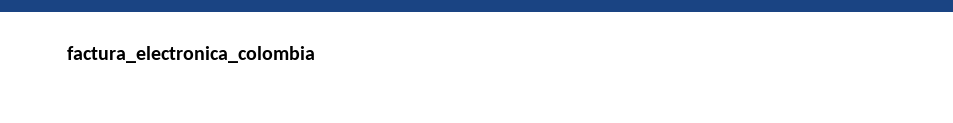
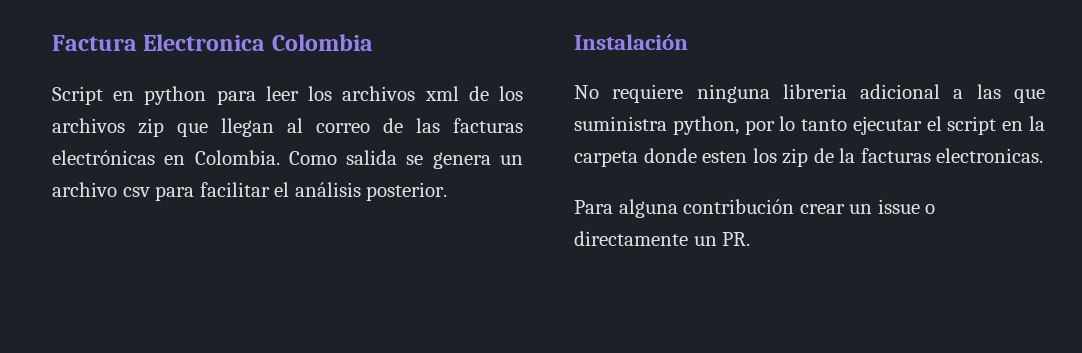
- factura_electronica_colombia
+ Factura Electronica Colombia
+ Script en python para leer los archivos xml de los archivos zip que llegan al correo de las facturas electrónicas en Colombia. Como salida se genera un archivo csv para facilitar el análisis posterior.
+ Instalación
+ No requiere ninguna libreria adicional a las que suministra python, por lo tanto ejecutar el script en la carpeta donde esten los zip de la facturas electronicas.
+ Para alguna contribución crear un issue o directamente un PR.

